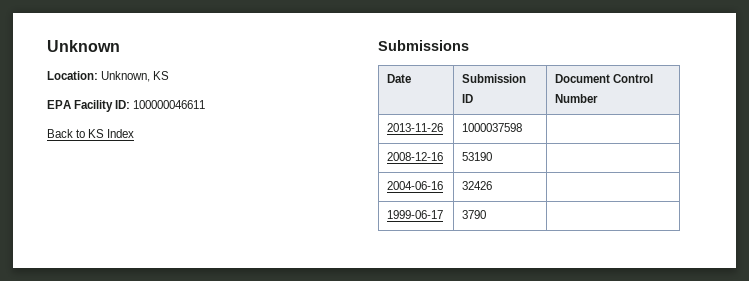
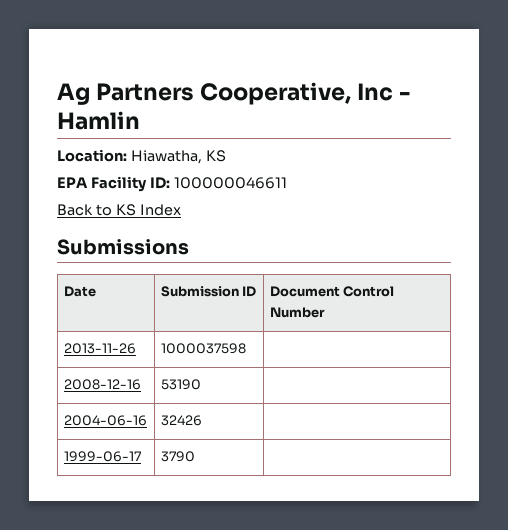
- Unknown
+ Ag Partners Cooperative, Inc - Hamlin
- Location: Unknown, KS
+ Location: Hiawatha, KS

